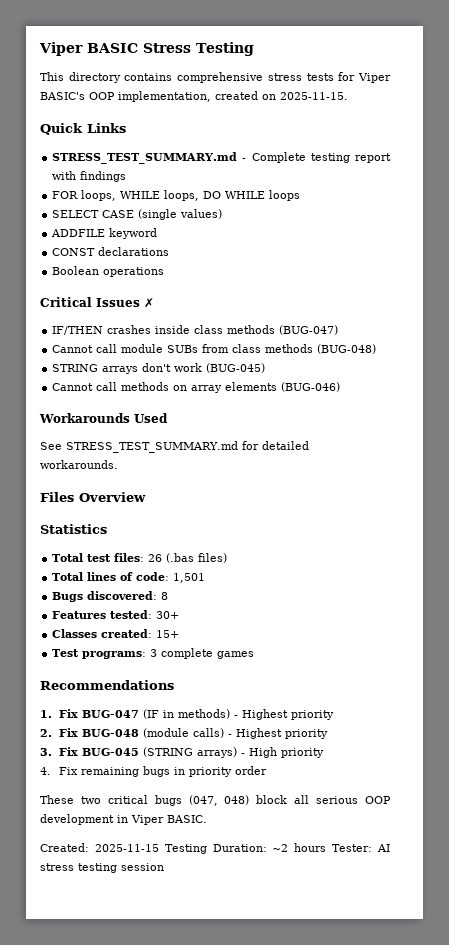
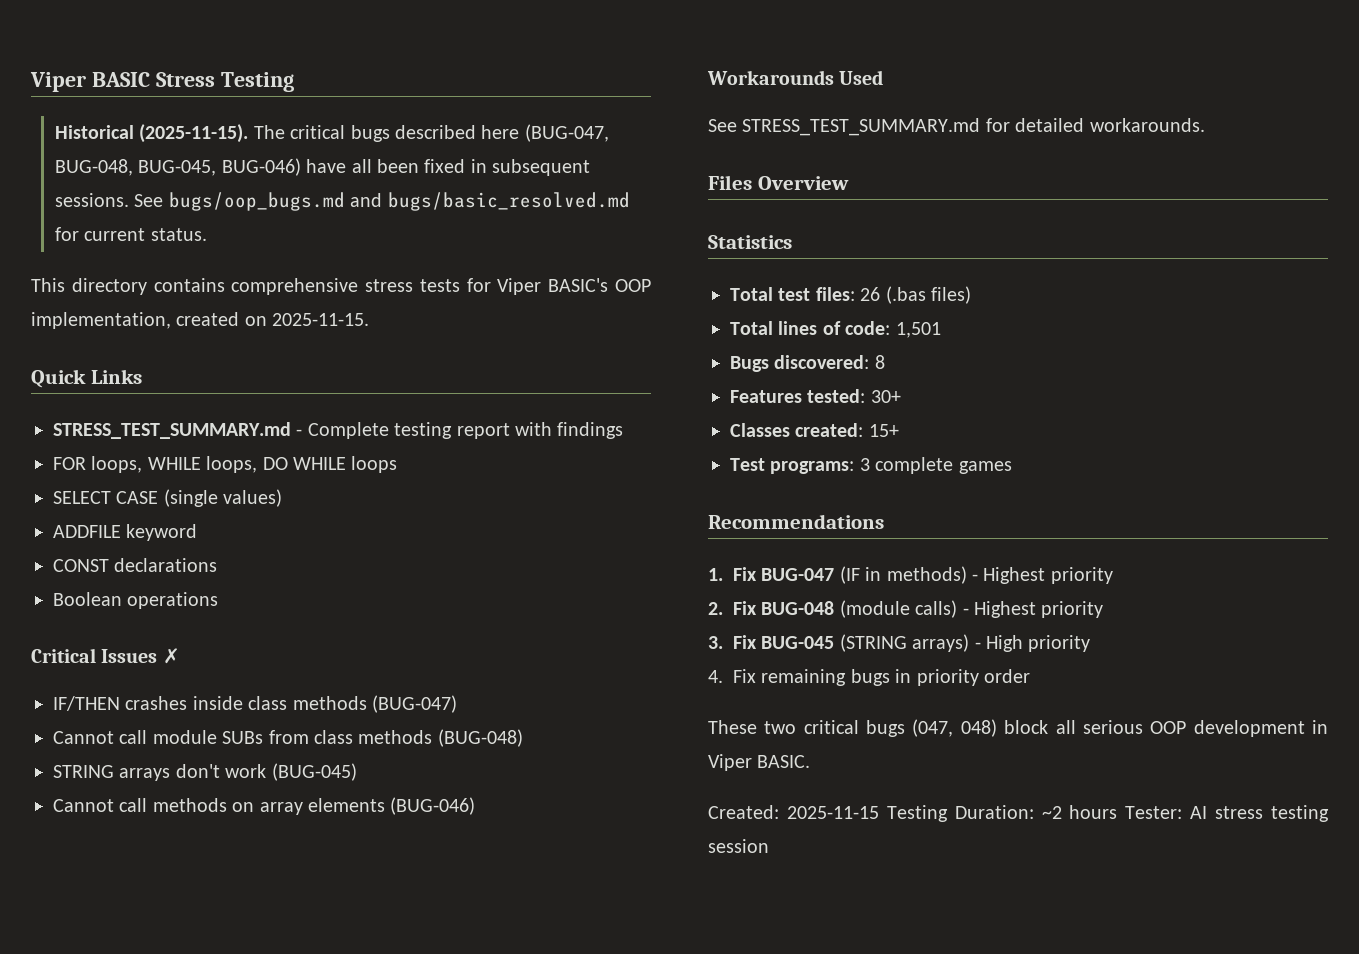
+ Historical (2025-11-15). The critical bugs described here (BUG-047, BUG-048, BUG-045, BUG-046) have all been fixed in subsequent sessions. See bugs/oop_bugs.md and bugs/basic_resolved.md for current status.

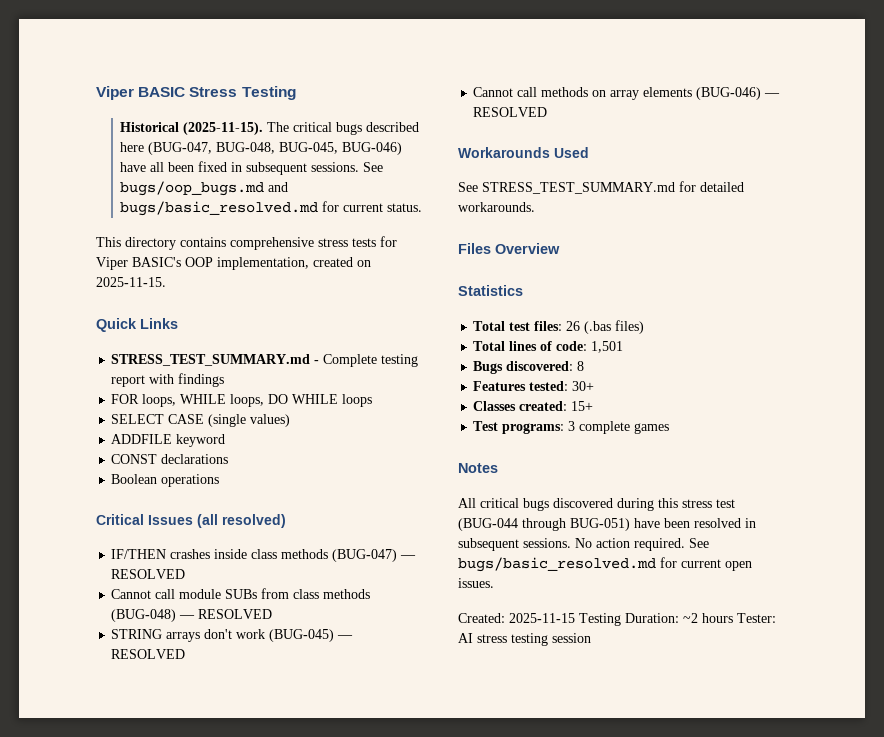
- Critical Issues ✗
+ Critical Issues (all resolved)
- IF/THEN crashes inside class methods (BUG-047)
+ IF/THEN crashes inside class methods (BUG-047) — RESOLVED
- Cannot call module SUBs from class methods (BUG-048)
+ Cannot call module SUBs from class methods (BUG-048) — RESOLVED
- STRING arrays don't work (BUG-045)
+ STRING arrays don't work (BUG-045) — RESOLVED
- Cannot call methods on array elements (BUG-046)
+ Cannot call methods on array elements (BUG-046) — RESOLVED
- Recommendations
- 1. Fix BUG-047 (IF in methods) - Highest priority
- 2. Fix BUG-048 (module calls) - Highest priority
- 3. Fix BUG-045 (STRING arrays) - High priority
- 4. Fix remaining bugs in priority order
- These two critical bugs (047, 048) block all serious OOP development in Viper BASIC.
+ Notes
+ All critical bugs discovered during this stress test (BUG-044 through BUG-051) have been resolved in subsequent sessions. No action required. See bugs/basic_resolved.md for current open issues.

